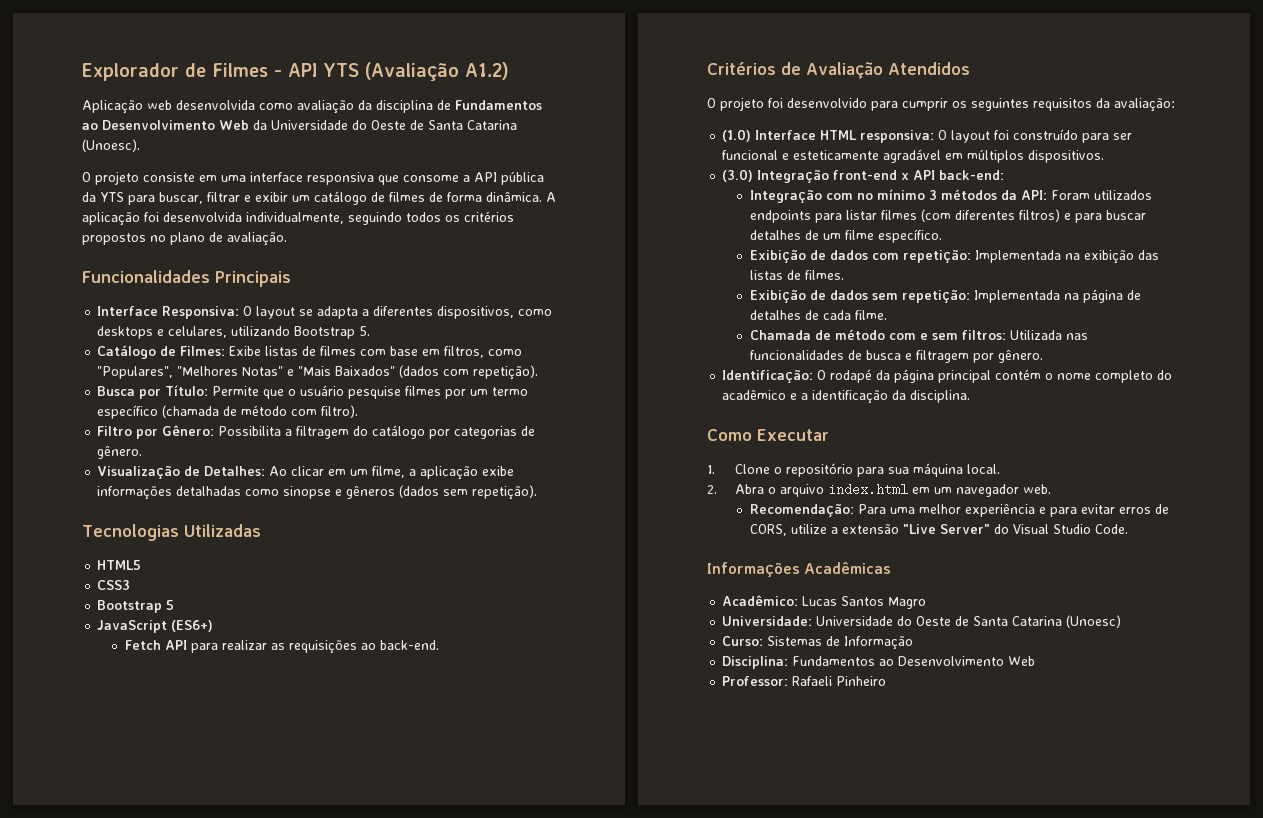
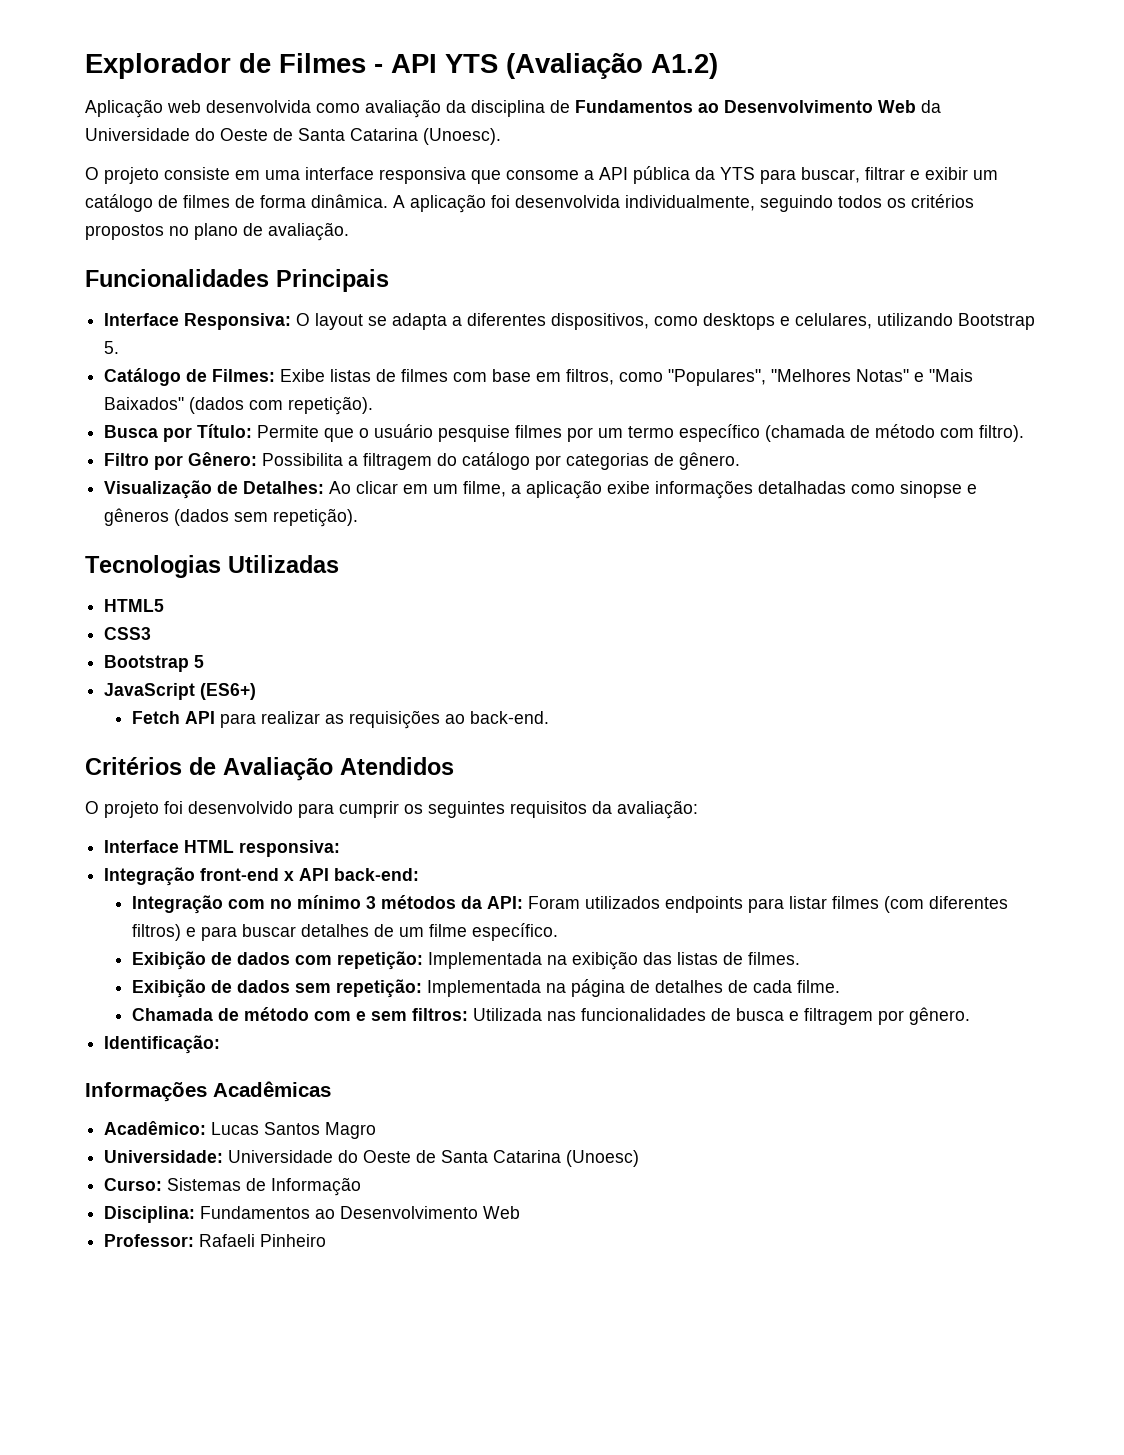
- (1.0) Interface HTML responsiva: O layout foi construído para ser funcional e esteticamente agradável em múltiplos dispositivos.
- (3.0) Integração front-end x API back-end:
+ Interface HTML responsiva:
+ Integração front-end x API back-end:
- Identificação: O rodapé da página principal contém o nome completo do acadêmico e a identificação da disciplina.
- Como Executar
- 1. Clone o repositório para sua máquina local.
- 2. Abra o arquivo index.html em um navegador web.
- Recomendação: Para uma melhor experiência e para evitar erros de CORS, utilize a extensão "Live Server" do Visual Studio Code.
+ Identificação:

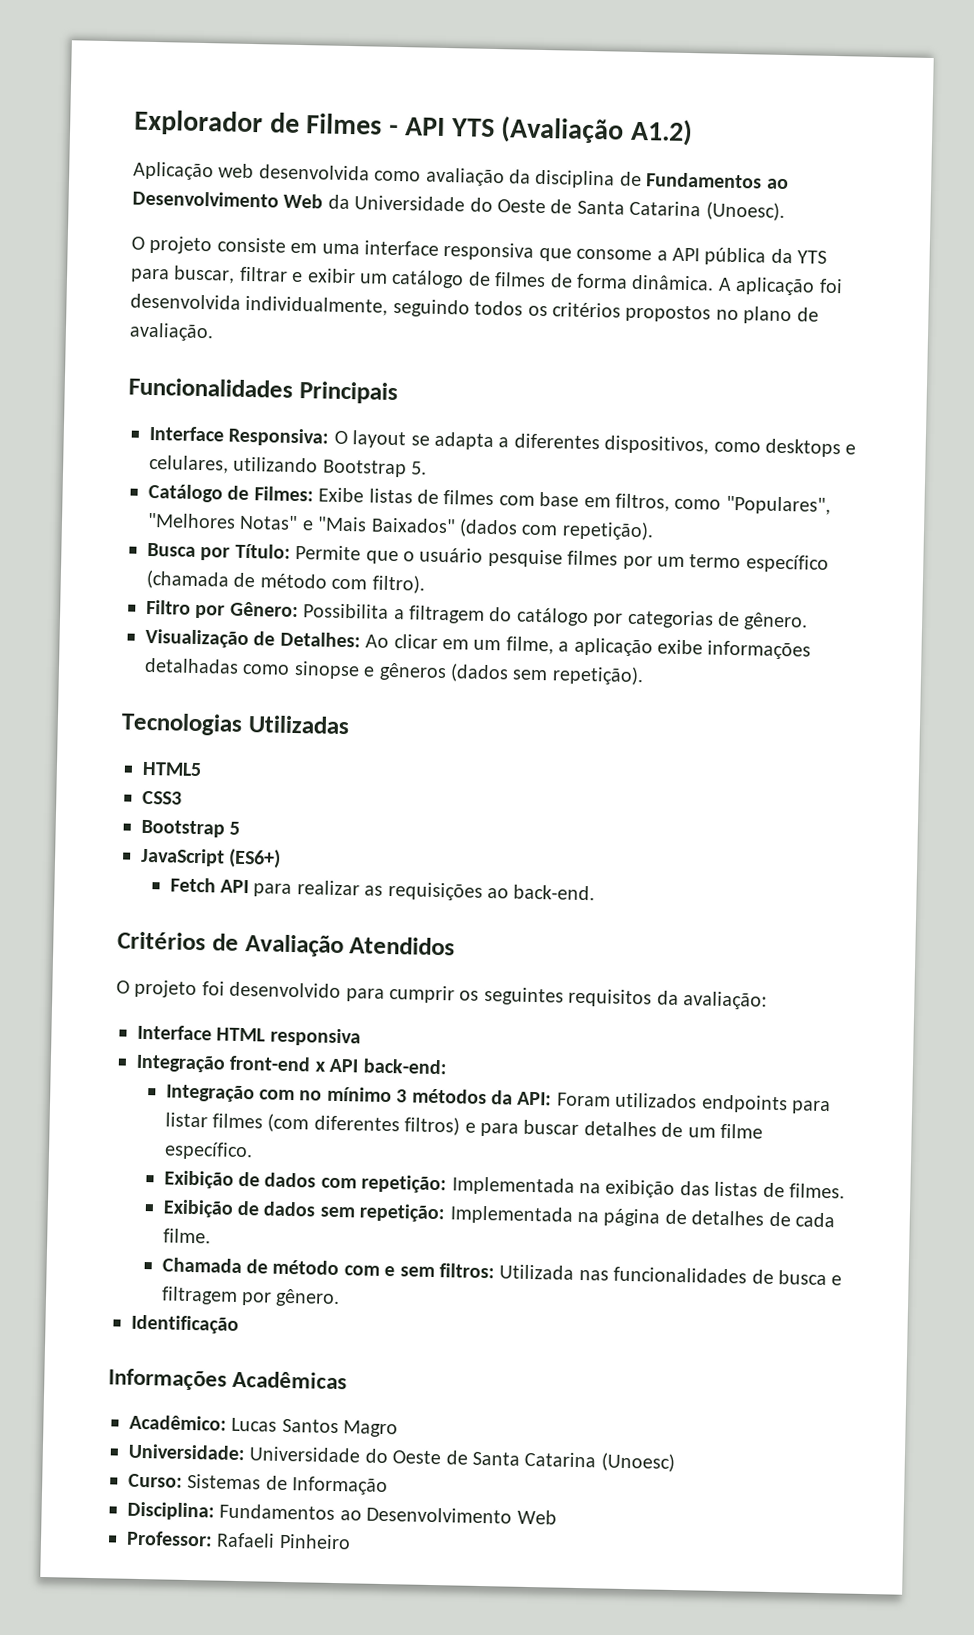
- Interface HTML responsiva:
+ Interface HTML responsiva
- Identificação:
+ Identificação

